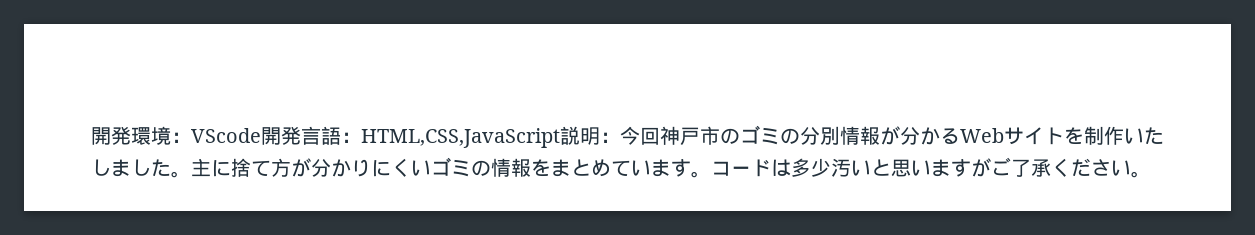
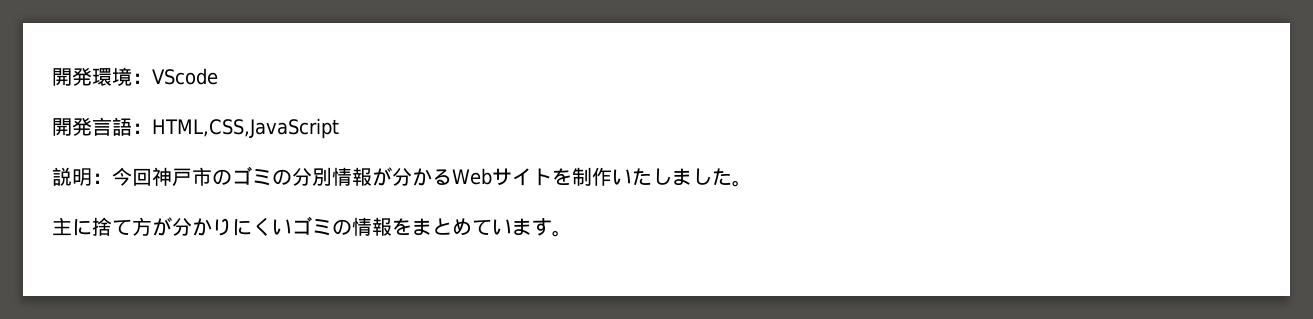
- 開発環境：VScode開発言語：HTML,CSS,JavaScript説明：今回神戸市のゴミの分別情報が分かるWebサイトを制作いたしました。主に捨て方が分かりにくいゴミの情報をまとめています。コードは多少汚いと思いますがご了承ください。
+ 開発環境：VScode
+ 開発言語：HTML,CSS,JavaScript
+ 説明：今回神戸市のゴミの分別情報が分かるWebサイトを制作いたしました。
+ 主に捨て方が分かりにくいゴミの情報をまとめています。

